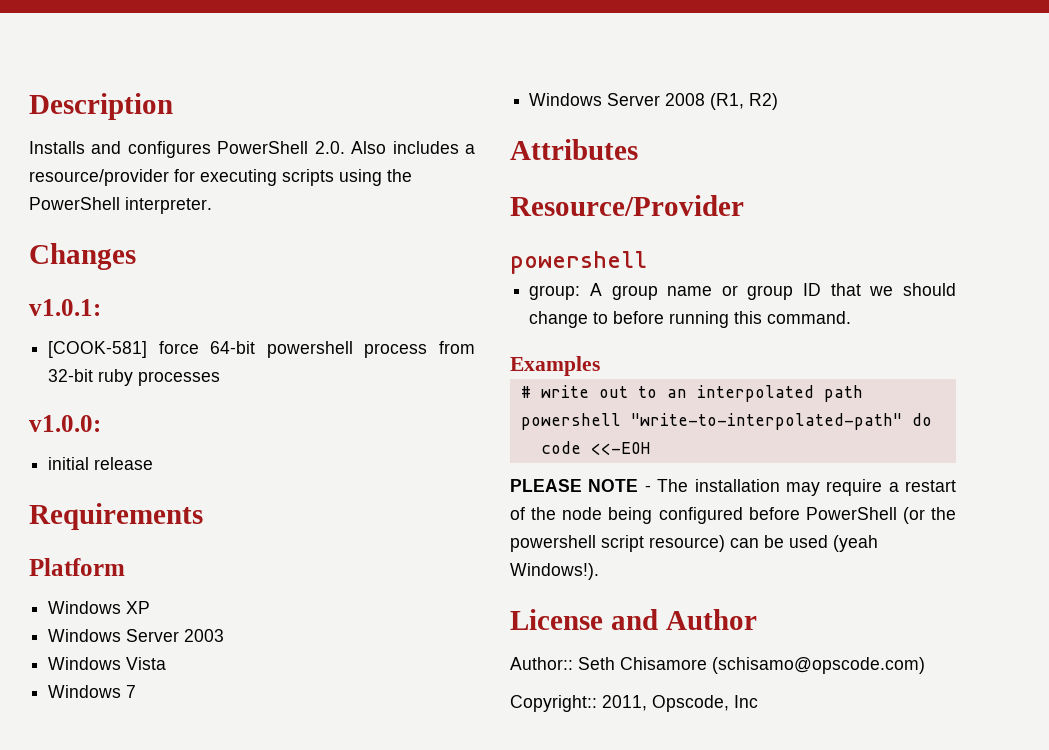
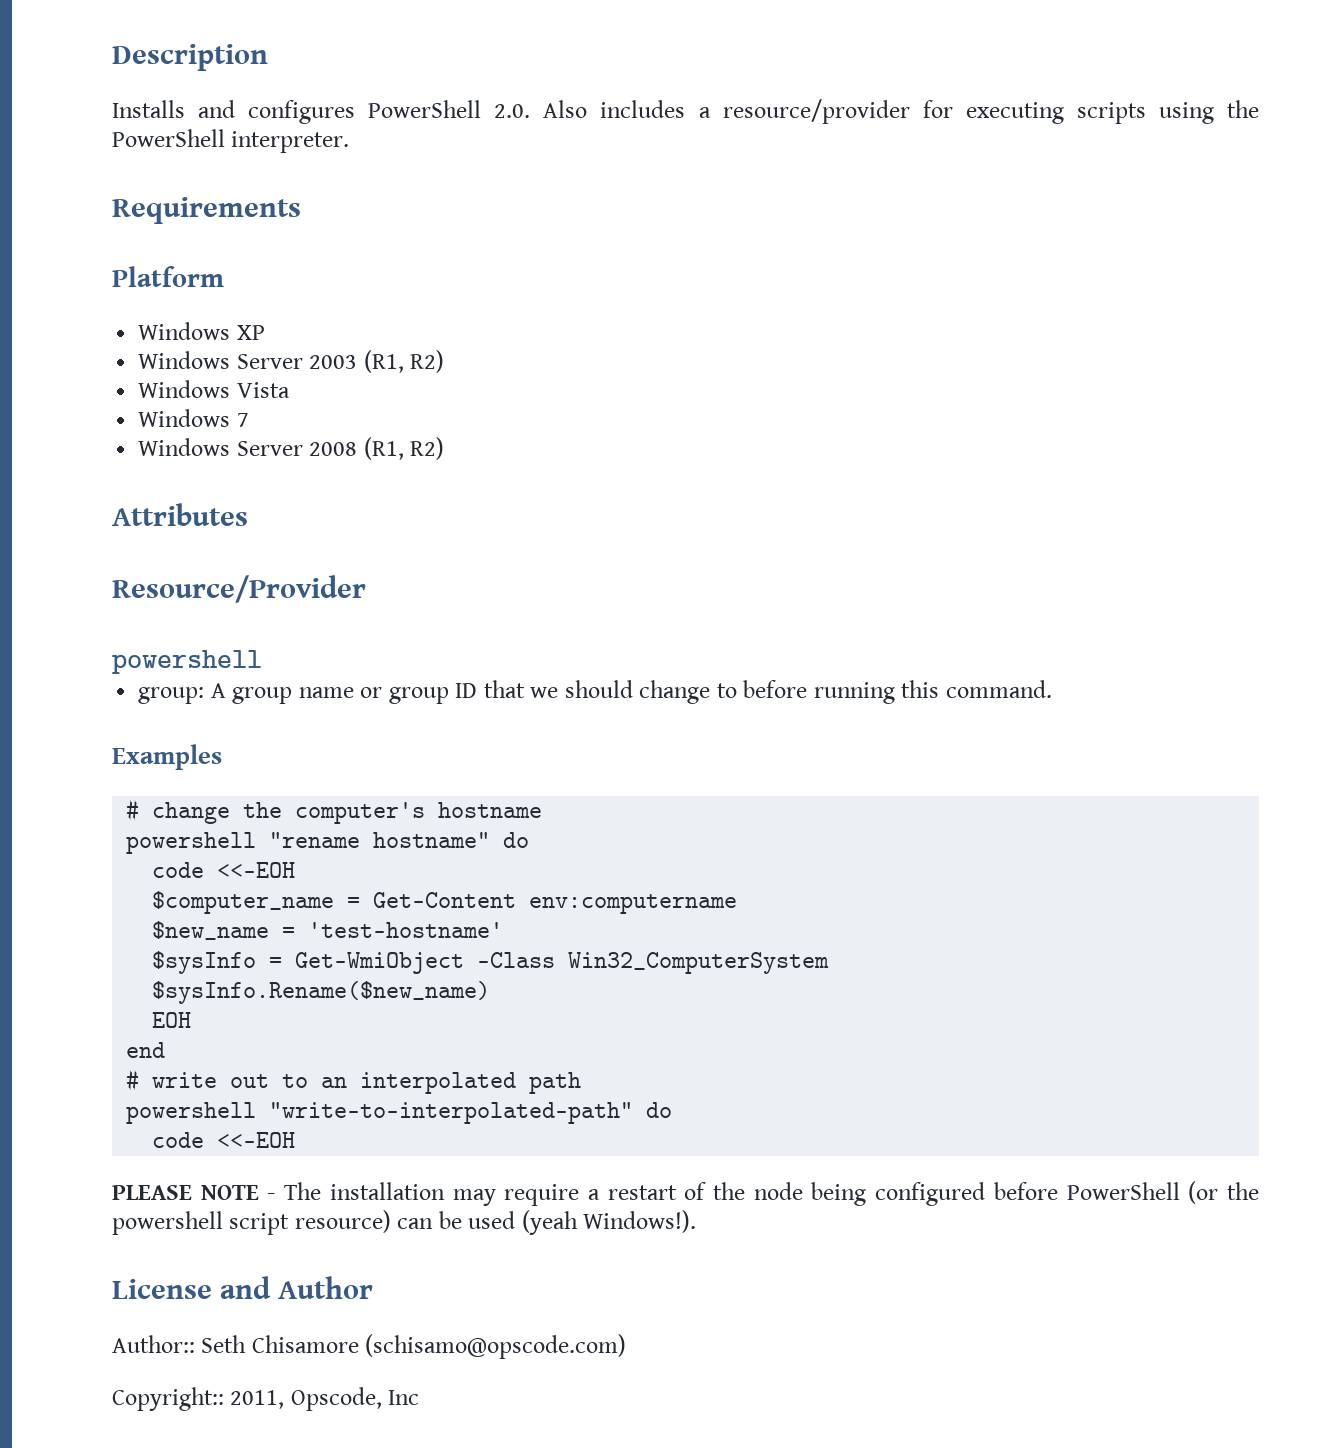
- Changes
- v1.0.1:
- [COOK-581] force 64-bit powershell process from 32-bit ruby processes
- v1.0.0:
- initial release
- Windows Server 2003
+ Windows Server 2003 (R1, R2)
+ # change the computer's hostname
+ powershell "rename hostname" do
+ code <<-EOH
+ $computer_name = Get-Content env:computername
+ $new_name = 'test-hostname'
+ $sysInfo = Get-WmiObject -Class Win32_ComputerSystem
+ $sysInfo.Rename($new_name)
+ EOH
+ end

